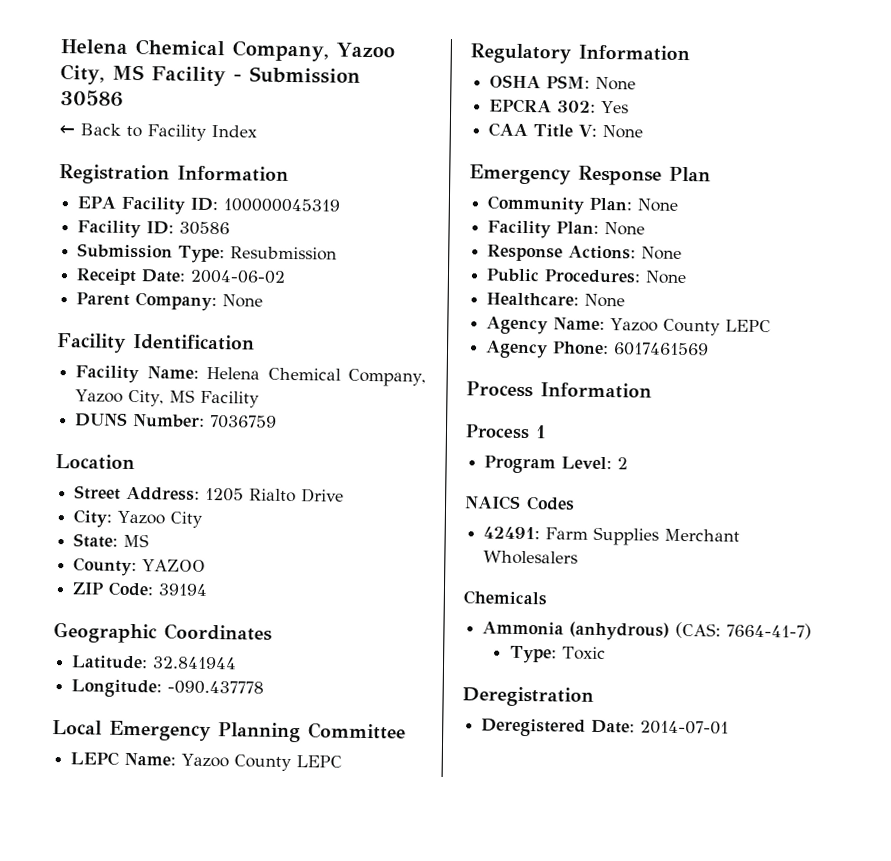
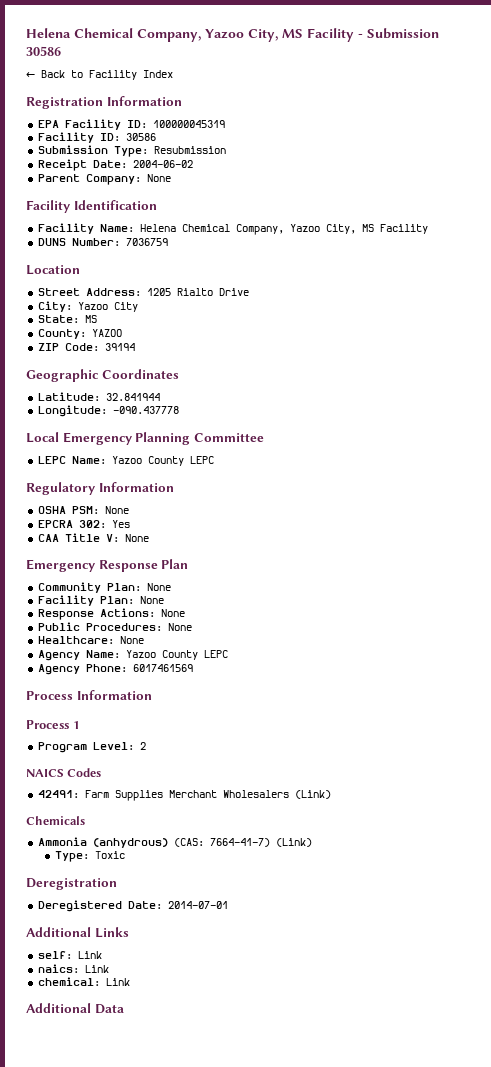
- 42491: Farm Supplies Merchant Wholesalers
+ 42491: Farm Supplies Merchant Wholesalers (Link)
- Ammonia (anhydrous) (CAS: 7664-41-7)
+ Ammonia (anhydrous) (CAS: 7664-41-7) (Link)
+ Additional Links
+ self: Link
+ naics: Link
+ chemical: Link
+ Additional Data

